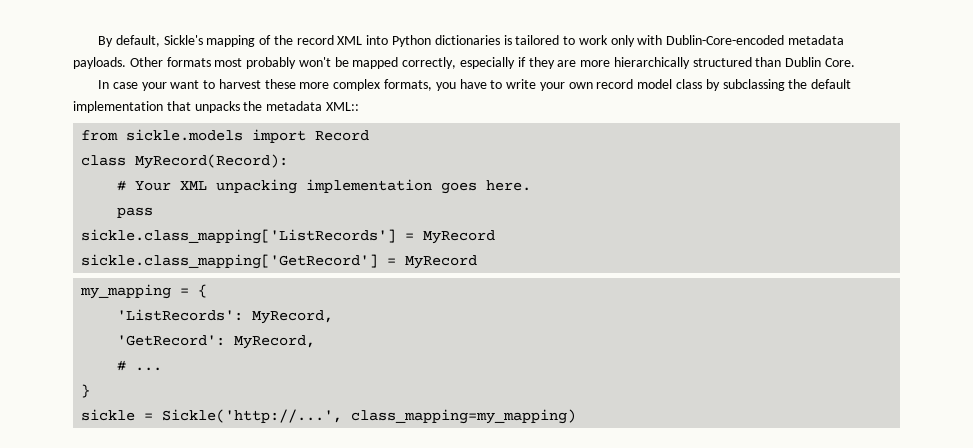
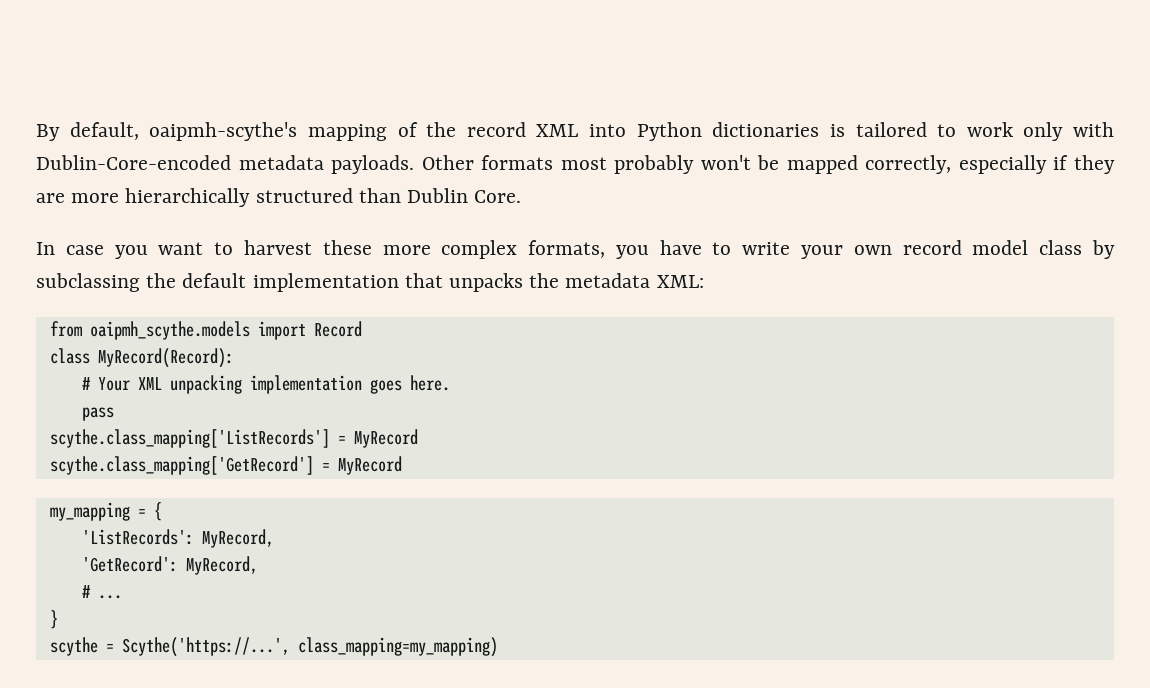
- By default, Sickle's mapping of the record XML into Python dictionaries is tailored to work only with Dublin-Core-encoded metadata payloads.
+ By default, oaipmh-scythe's mapping of the record XML into Python dictionaries is tailored to work only with Dublin-Core-encoded metadata payloads.
- In case your want to harvest these more complex formats, you have to write your own record model class by subclassing the default implementation that unpacks the metadata XML::
+ In case you want to harvest these more complex formats, you have to write your own record model class by subclassing the default implementation that unpacks the metadata XML:
- from sickle.models import Record
+ from oaipmh_scythe.models import Record
- sickle.class_mapping['ListRecords'] = MyRecord
- sickle.class_mapping['GetRecord'] = MyRecord
+ scythe.class_mapping['ListRecords'] = MyRecord
+ scythe.class_mapping['GetRecord'] = MyRecord
- sickle = Sickle('http://...', class_mapping=my_mapping)
+ scythe = Scythe('https://...', class_mapping=my_mapping)

